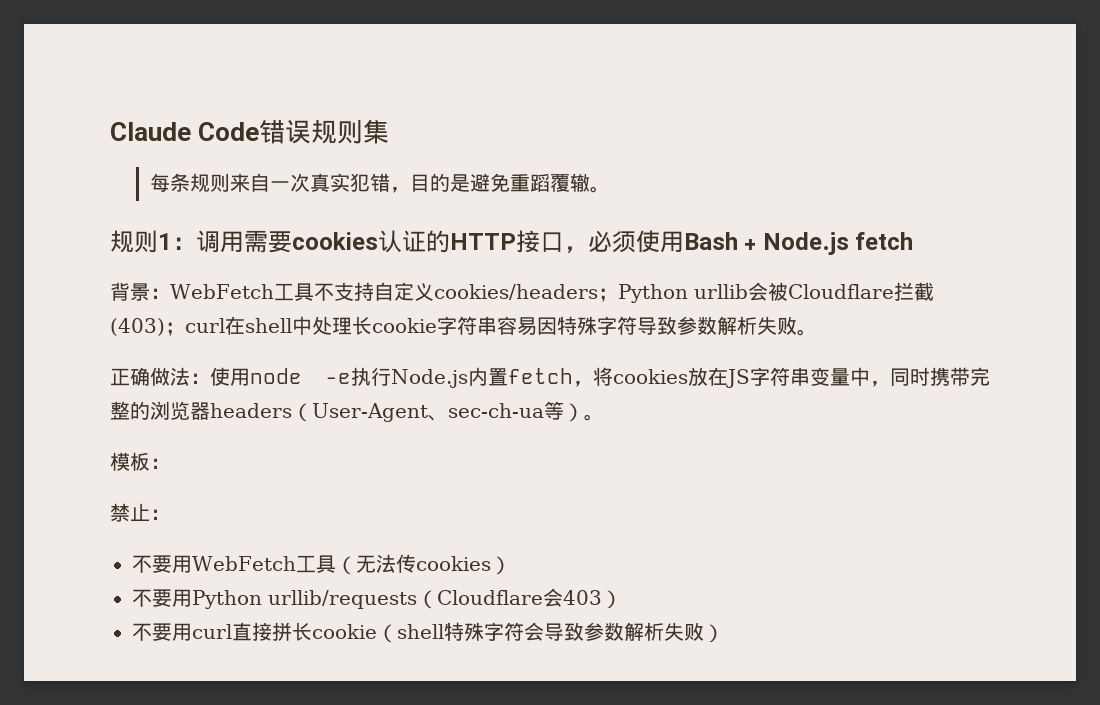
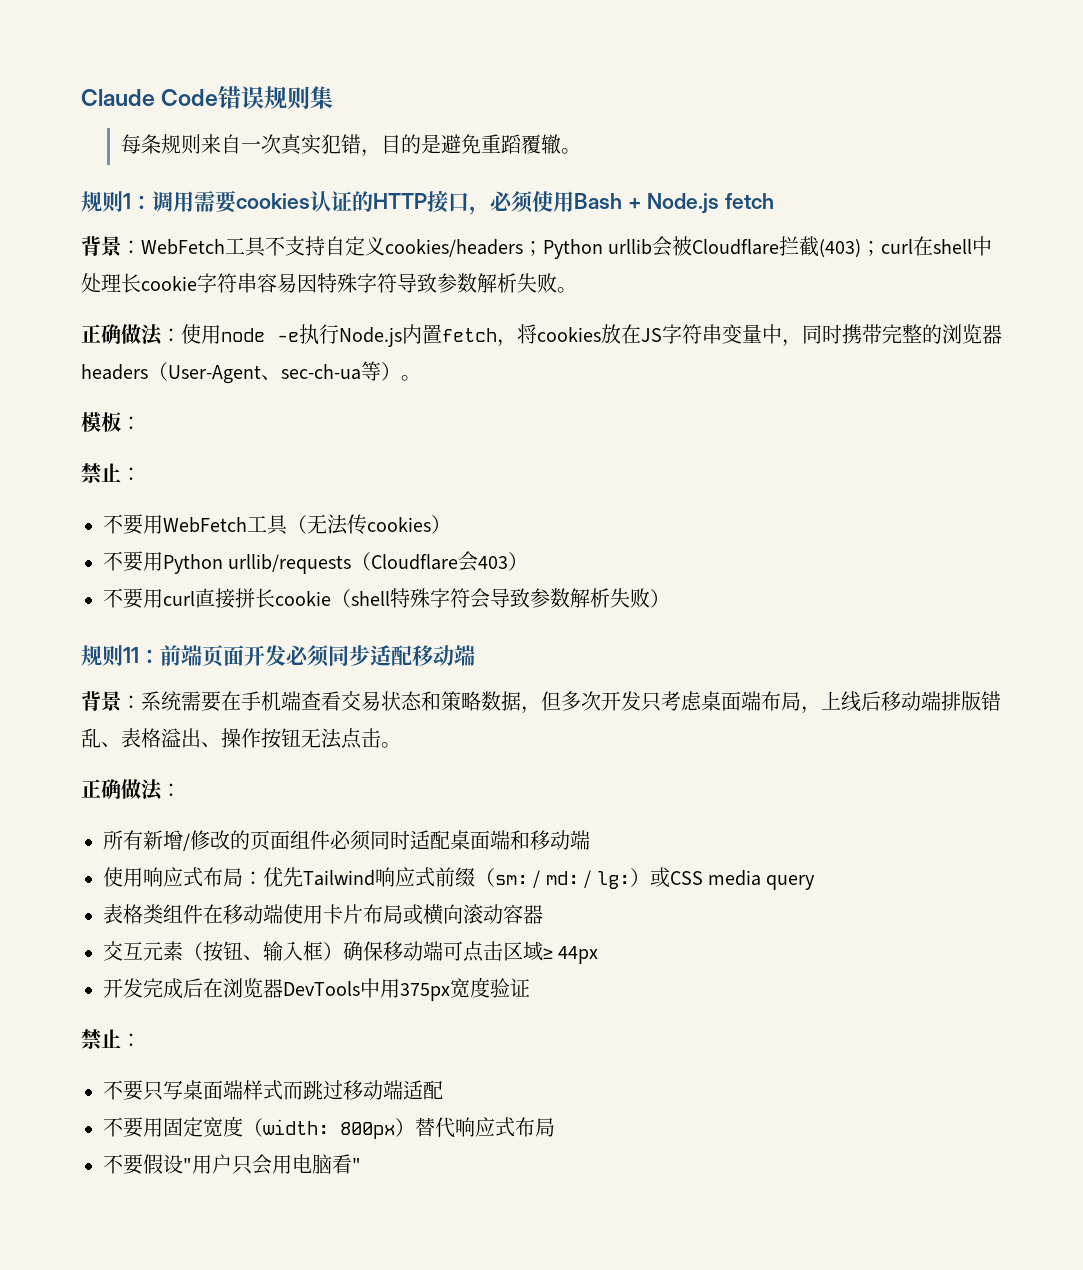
+ 规则11：前端页面开发必须同步适配移动端
+ 背景：系统需要在手机端查看交易状态和策略数据，但多次开发只考虑桌面端布局，上线后移动端排版错乱、表格溢出、操作按钮无法点击。
+ 正确做法：
+ 所有新增/修改的页面组件必须同时适配桌面端和移动端
+ 使用响应式布局：优先Tailwind响应式前缀（sm: / md: / lg:）或CSS media query
+ 表格类组件在移动端使用卡片布局或横向滚动容器
+ 交互元素（按钮、输入框）确保移动端可点击区域≥ 44px
+ 开发完成后在浏览器DevTools中用375px宽度验证
+ 禁止：
+ 不要只写桌面端样式而跳过移动端适配
+ 不要用固定宽度（width: 800px）替代响应式布局
+ 不要假设"用户只会用电脑看"

